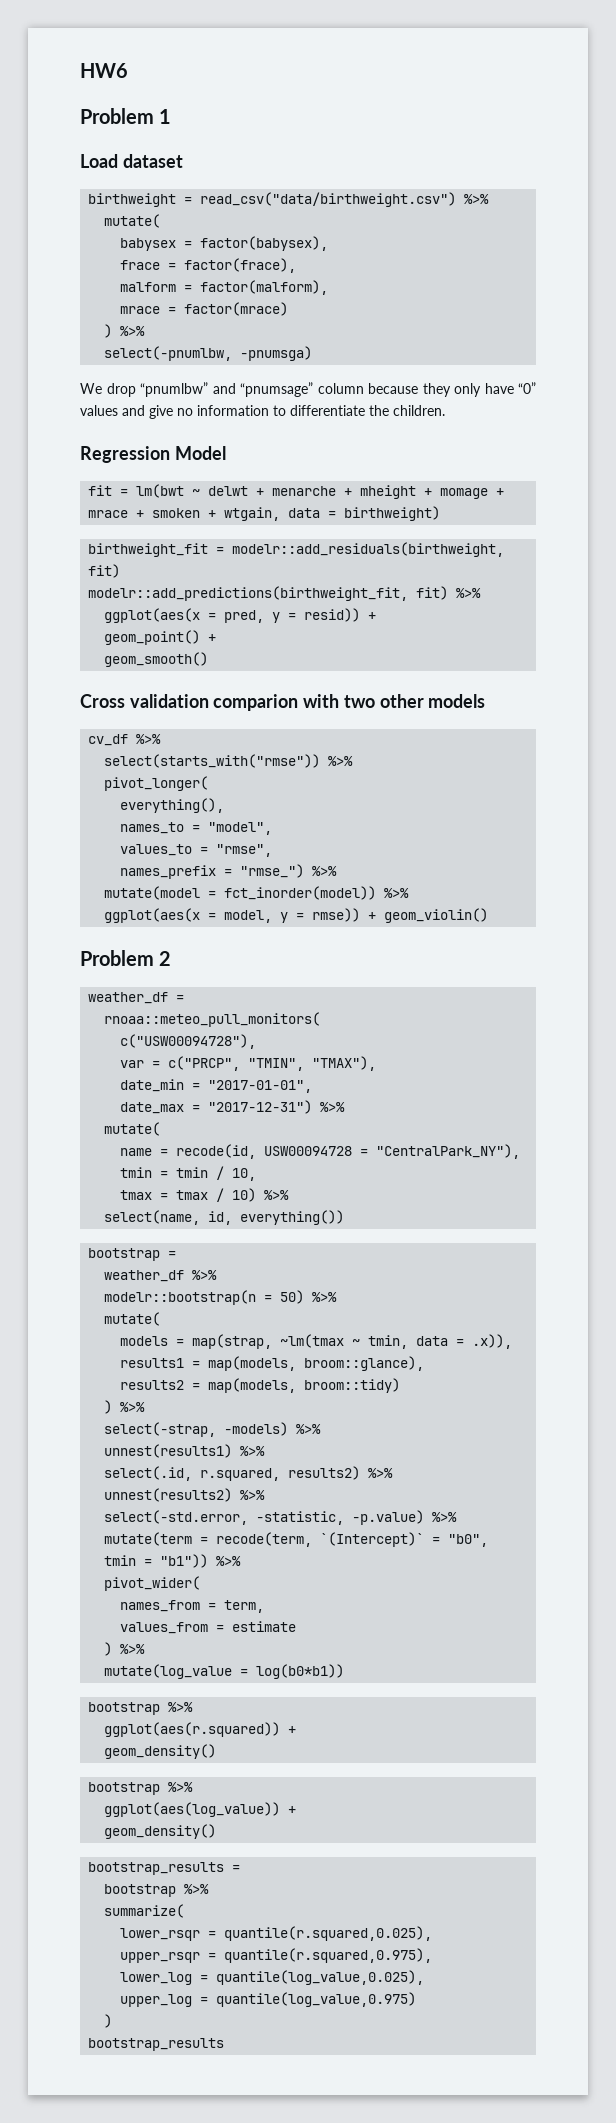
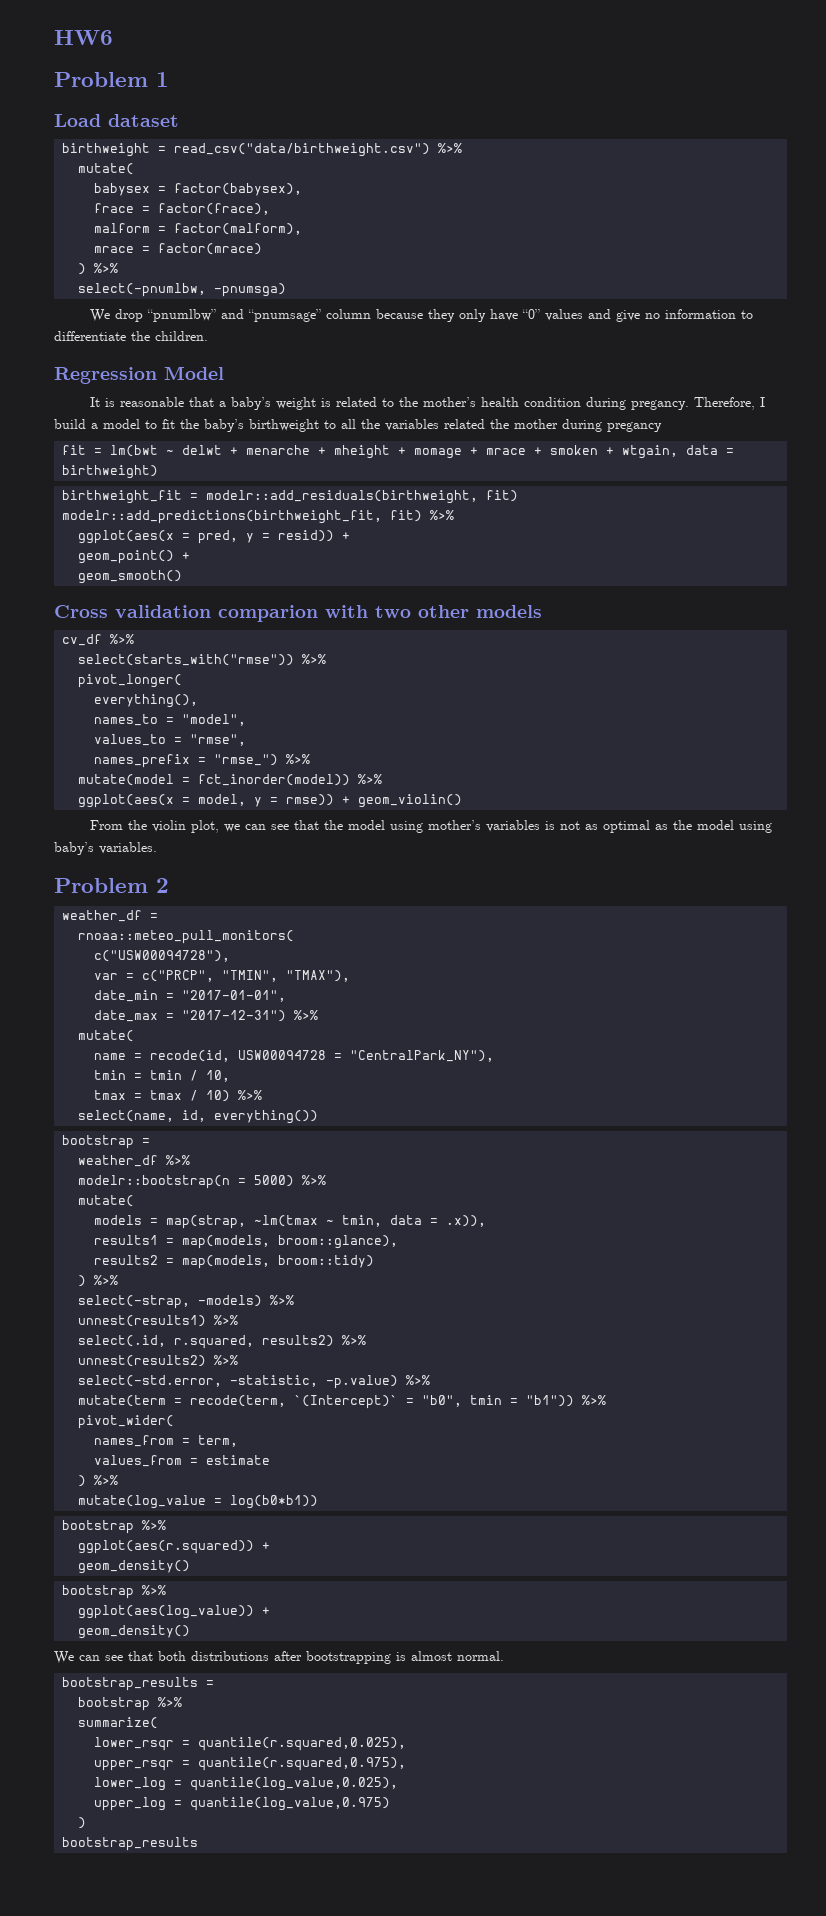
+ It is reasonable that a baby’s weight is related to the mother’s health condition during pregancy. Therefore, I build a model to fit the baby’s birthweight to all the variables related the mother during pregancy
+ From the violin plot, we can see that the model using mother’s variables is not as optimal as the model using baby’s variables.
- modelr::bootstrap(n = 50) %>%
+ modelr::bootstrap(n = 5000) %>%
+ We can see that both distributions after bootstrapping is almost normal.

